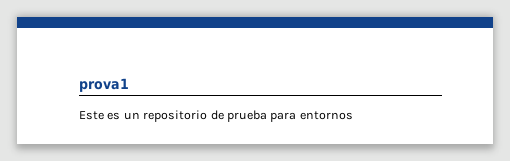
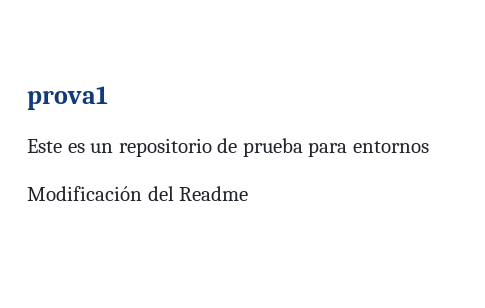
+ Modificación del Readme

